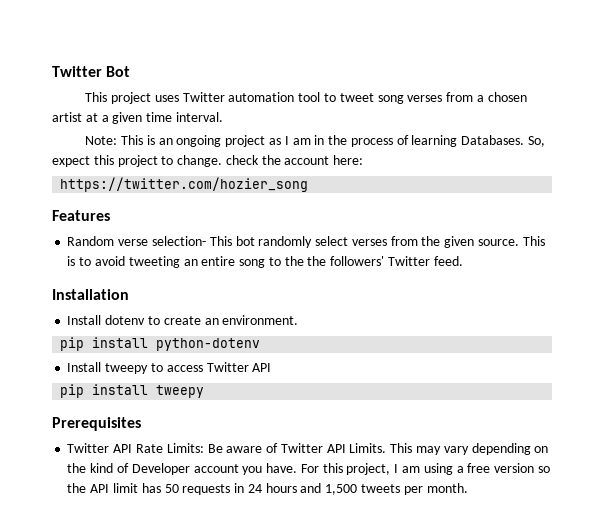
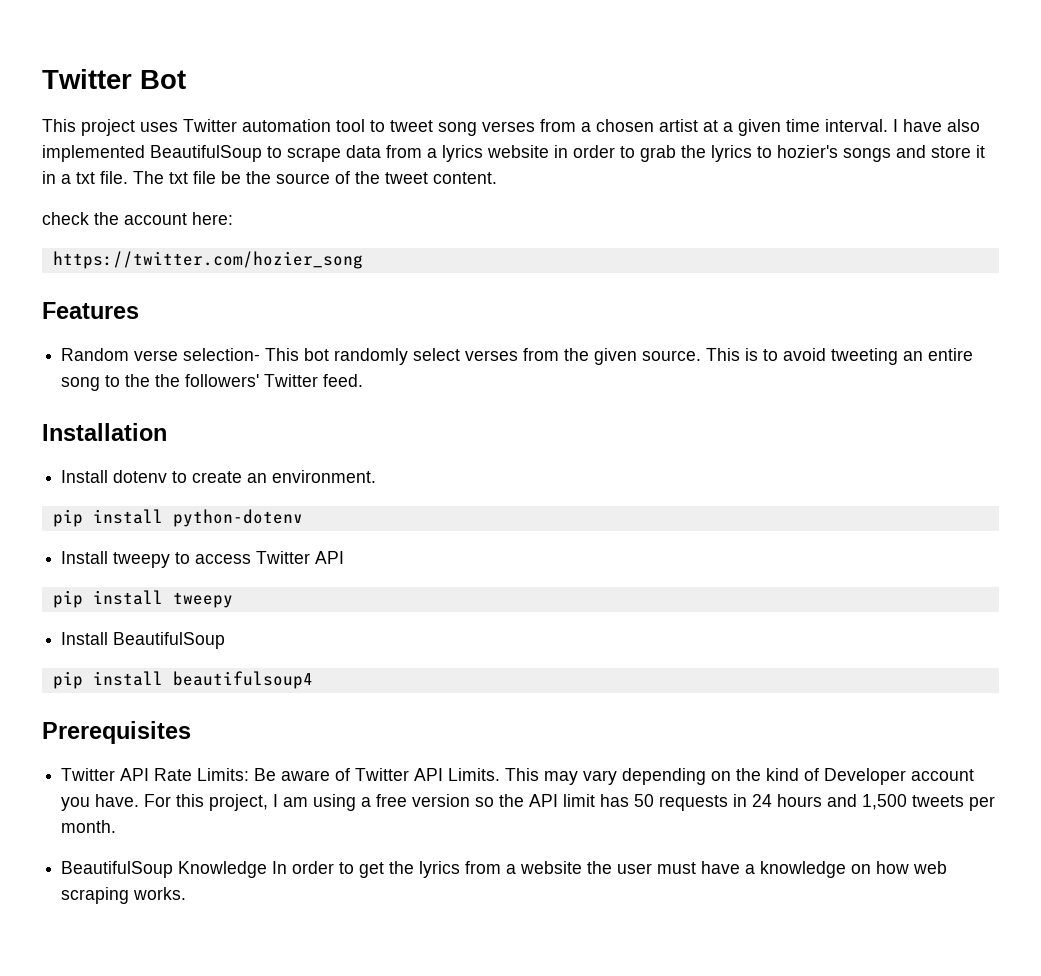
- This project uses Twitter automation tool to tweet song verses from a chosen artist at a given time interval.
- Note: This is an ongoing project as I am in the process of learning Databases. So, expect this project to change. check the account here:
+ This project uses Twitter automation tool to tweet song verses from a chosen artist at a given time interval. I have also implemented BeautifulSoup to scrape data from a lyrics website in order to grab the lyrics to hozier's songs and store it in a txt file. The txt file be the source of the tweet content.
+ check the account here:
+ Install BeautifulSoup
+ pip install beautifulsoup4
+ BeautifulSoup Knowledge In order to get the lyrics from a website the user must have a knowledge on how web scraping works.

